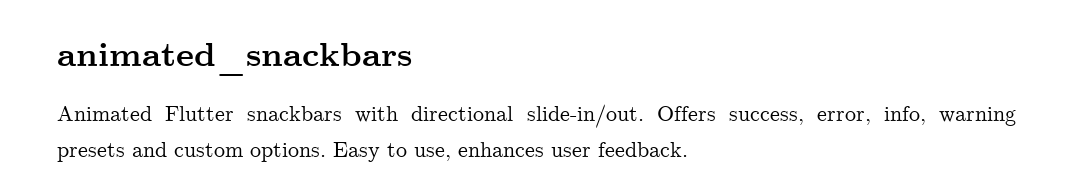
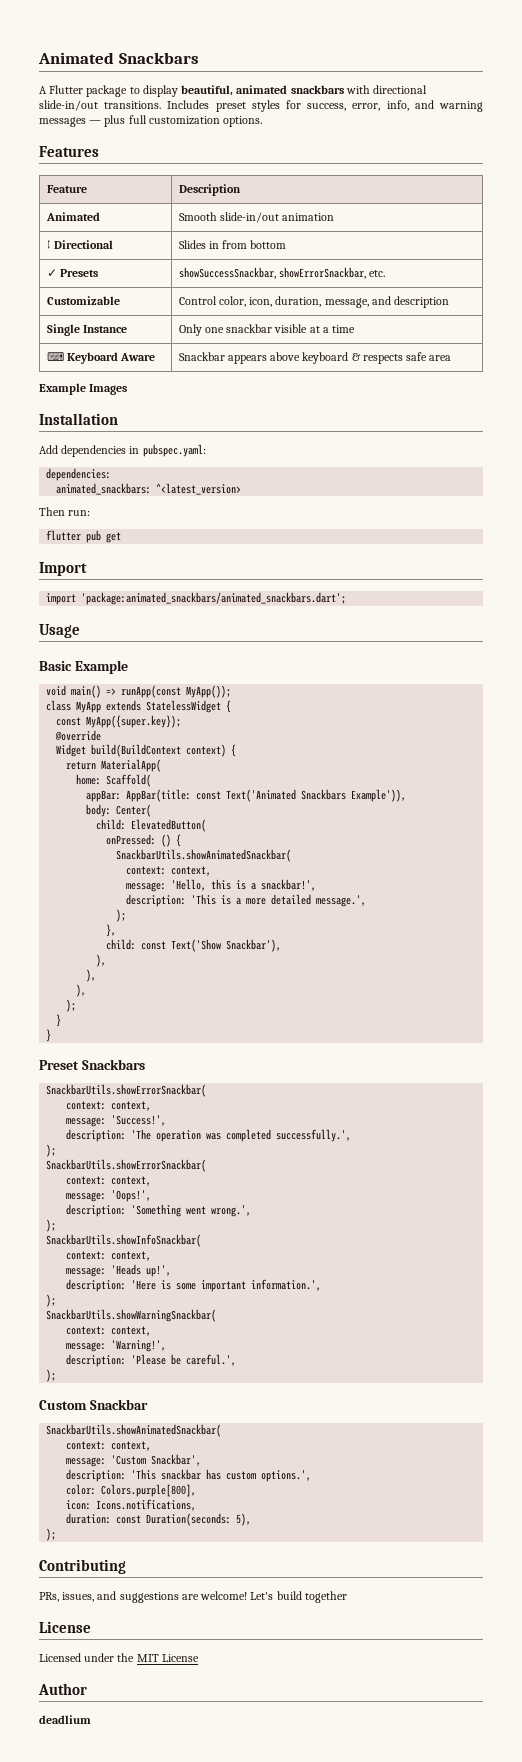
- animated_snackbars
- Animated Flutter snackbars with directional slide-in/out. Offers success, error, info, warning presets and custom options. Easy to use, enhances user feedback.
+ Animated Snackbars
+ A Flutter package to display beautiful, animated snackbars with directional slide-in/out transitions. Includes preset styles for success, error, info, and warning messages — plus full customization options.
+ Features
+ Feature | Description
+ Animated | Smooth slide-in/out animation
+ ↕ Directional | Slides in from bottom
+ ✓ Presets | showSuccessSnackbar, showErrorSnackbar, etc.
+ Customizable | Control color, icon, duration, message, and description
+ Single Instance | Only one snackbar visible at a time
+ ⌨ Keyboard Aware | Snackbar appears above keyboard & respects safe area
+ Example Images
+ Installation
+ Add dependencies in pubspec.yaml:
+ dependencies:
+ animated_snackbars: ^<latest_version>
+ Then run:
+ flutter pub get
+ Import
+ import 'package:animated_snackbars/animated_snackbars.dart';
+ Usage
+ Basic Example
+ void main() => runApp(const MyApp());
+ class MyApp extends StatelessWidget {
+ const MyApp({super.key});
+ @override
+ Widget build(BuildContext context) {
+ return MaterialApp(
+ home: Scaffold(
+ appBar: AppBar(title: const Text('Animated Snackbars Example')),
+ body: Center(
+ child: ElevatedButton(
+ onPressed: () {
+ SnackbarUtils.showAnimatedSnackbar(
+ context: context,
+ message: 'Hello, this is a snackbar!',
+ description: 'This is a more detailed message.',
+ );
+ },
+ child: const Text('Show Snackbar'),
+ ),
+ ),
+ ),
+ );
+ }
+ }
+ Preset Snackbars
+ SnackbarUtils.showErrorSnackbar(
+ context: context,
+ message: 'Success!',
+ description: 'The operation was completed successfully.',
+ );
+ SnackbarUtils.showErrorSnackbar(
+ context: context,
+ message: 'Oops!',
+ description: 'Something went wrong.',
+ );
+ SnackbarUtils.showInfoSnackbar(
+ context: context,
+ message: 'Heads up!',
+ description: 'Here is some important information.',
+ );
+ SnackbarUtils.showWarningSnackbar(
+ context: context,
+ message: 'Warning!',
+ description: 'Please be careful.',
+ );
+ Custom Snackbar
+ SnackbarUtils.showAnimatedSnackbar(
+ context: context,
+ message: 'Custom Snackbar',
+ description: 'This snackbar has custom options.',
+ color: Colors.purple[800],
+ icon: Icons.notifications,
+ duration: const Duration(seconds: 5),
+ );
+ Contributing
+ PRs, issues, and suggestions are welcome! Let's build together
+ License
+ Licensed under the MIT License
+ Author
+ deadlium

